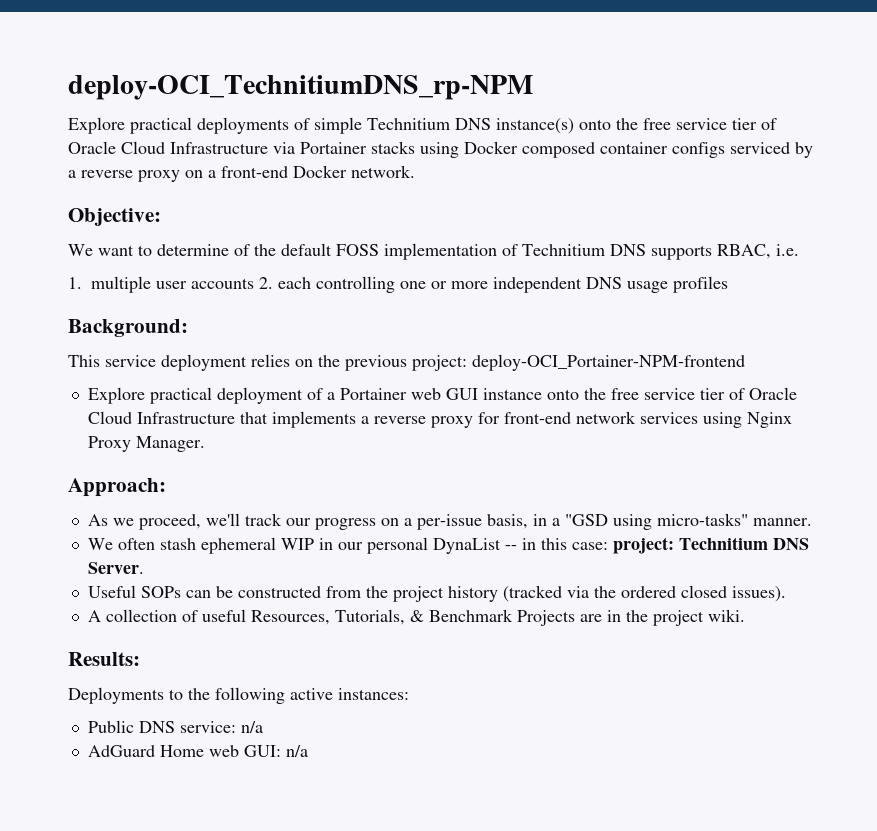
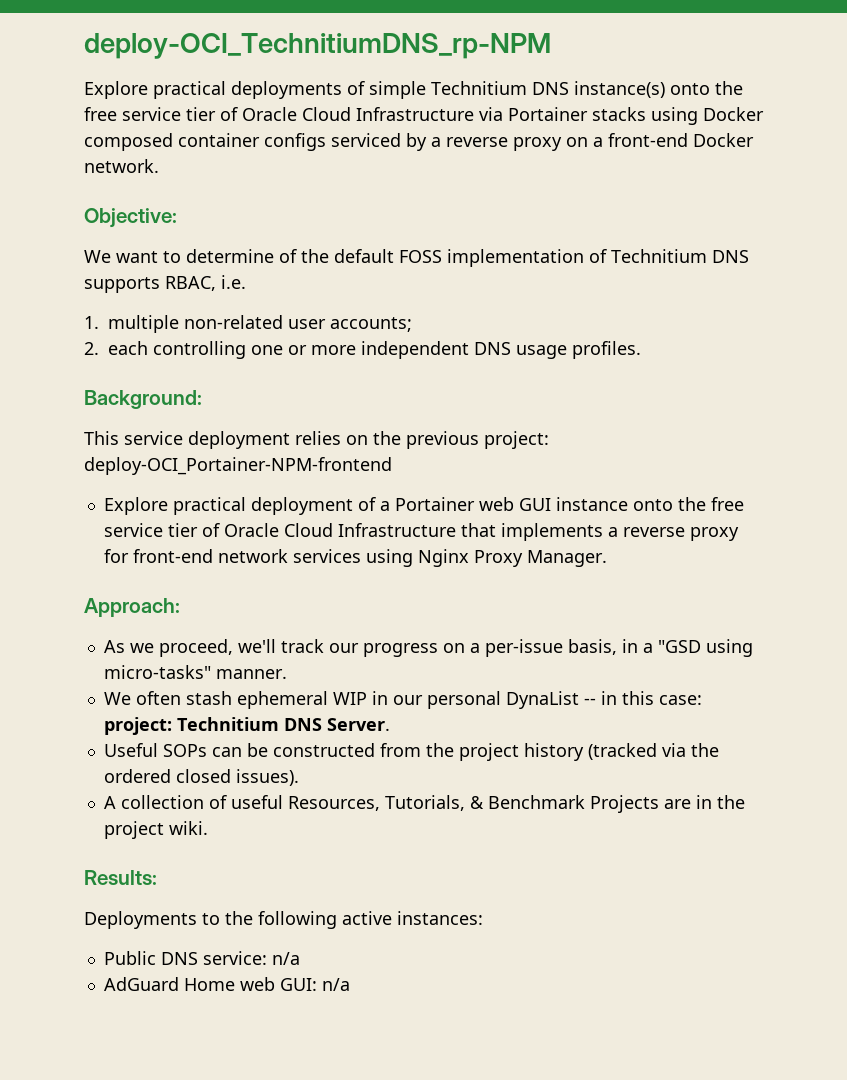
- 1. multiple user accounts 2. each controlling one or more independent DNS usage profiles
+ 1. multiple non-related user accounts;
+ 2. each controlling one or more independent DNS usage profiles.

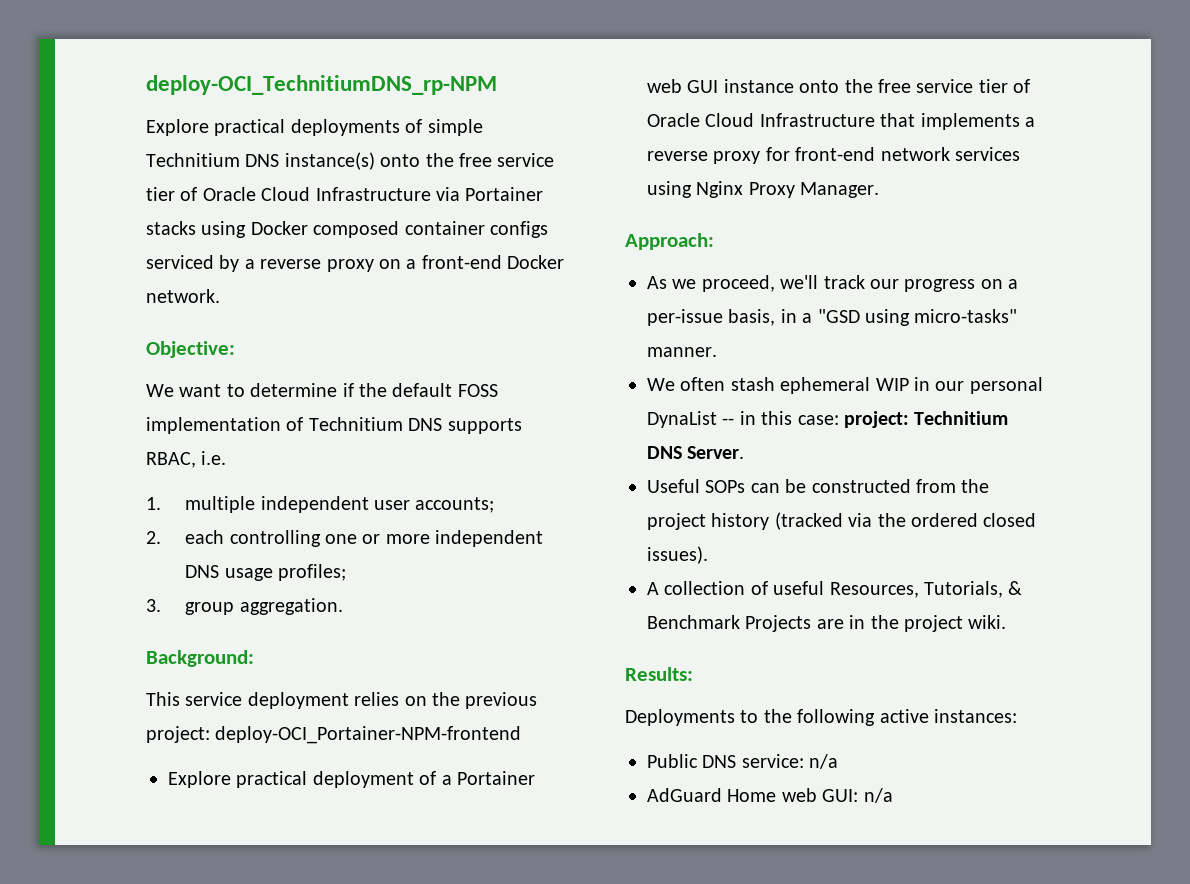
- We want to determine of the default FOSS implementation of Technitium DNS supports RBAC, i.e.
+ We want to determine if the default FOSS implementation of Technitium DNS supports RBAC, i.e.
- 1. multiple non-related user accounts;
+ 1. multiple independent user accounts;
- 2. each controlling one or more independent DNS usage profiles.
+ 2. each controlling one or more independent DNS usage profiles;
+ 3. group aggregation.

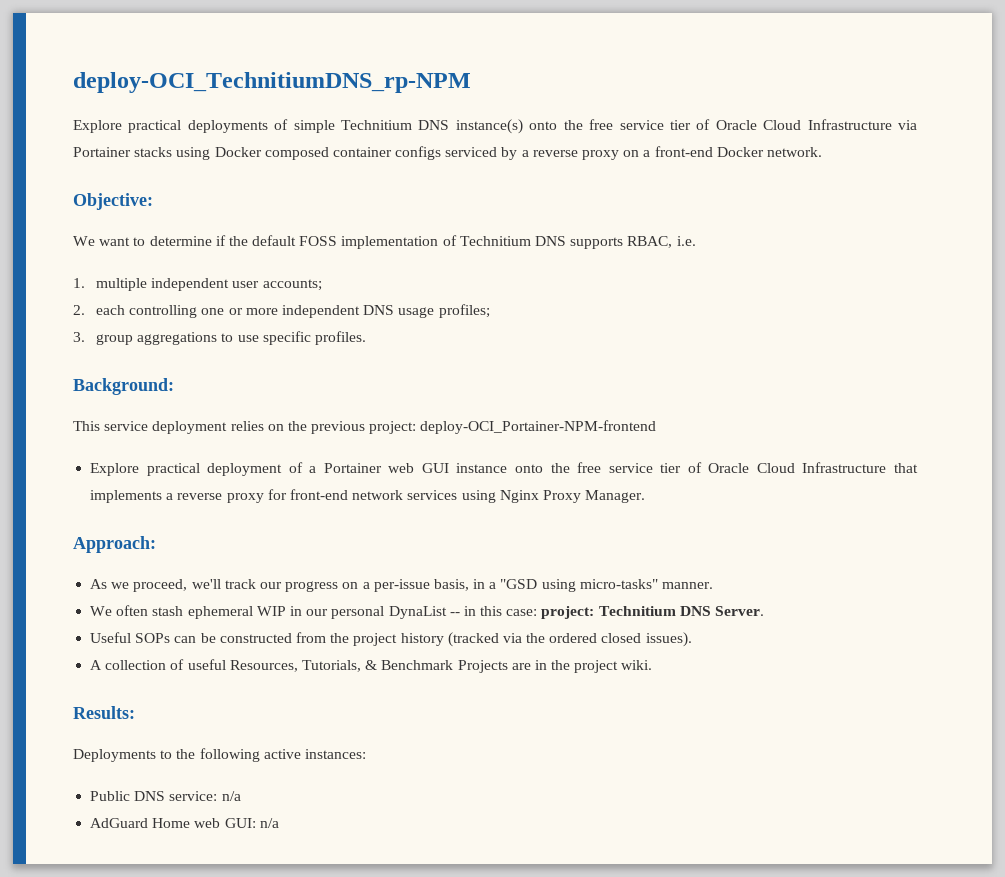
- 3. group aggregation.
+ 3. group aggregations to use specific profiles.

